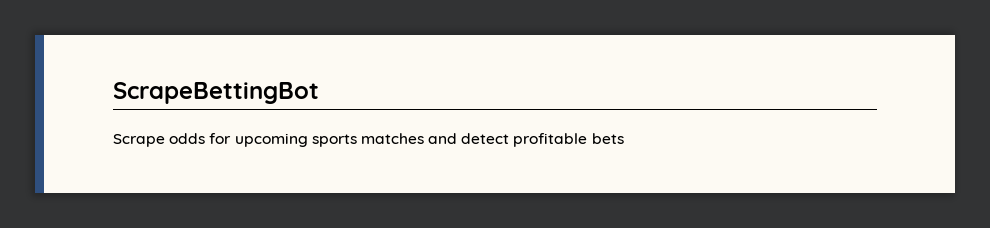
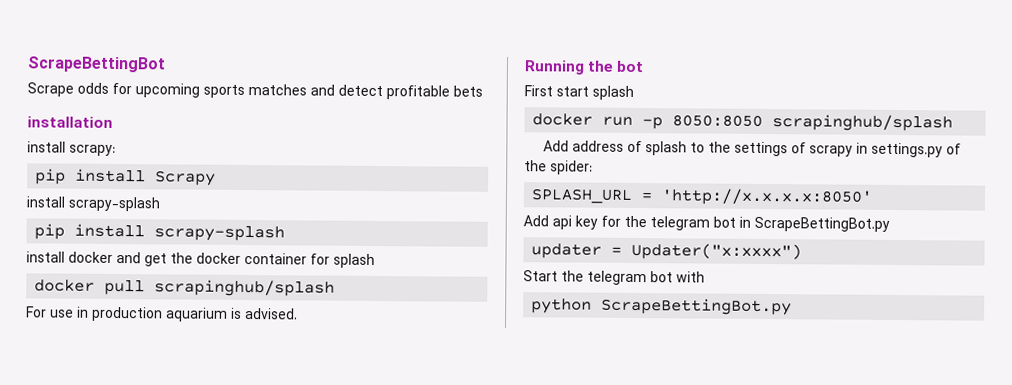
+ installation
+ install scrapy:
+ pip install Scrapy
+ install scrapy-splash
+ pip install scrapy-splash
+ install docker and get the docker container for splash
+ docker pull scrapinghub/splash
+ For use in production aquarium is advised.
+ Running the bot
+ First start splash
+ docker run -p 8050:8050 scrapinghub/splash
+ Add address of splash to the settings of scrapy in settings.py of the spider:
+ SPLASH_URL = 'http://x.x.x.x:8050'
+ Add api key for the telegram bot in ScrapeBettingBot.py
+ updater = Updater("x:xxxx")
+ Start the telegram bot with
+ python ScrapeBettingBot.py

